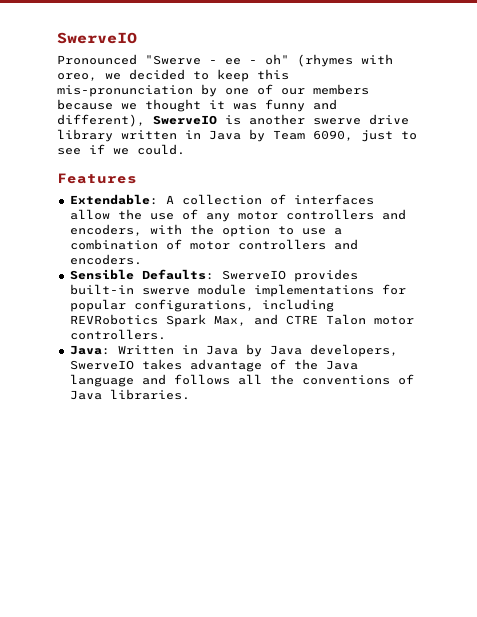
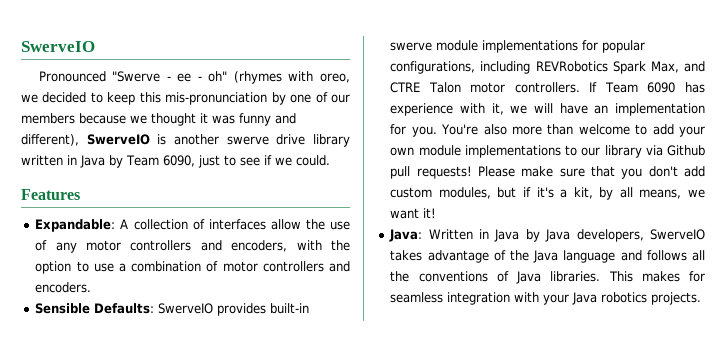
- Extendable: A collection of interfaces allow the use of any motor controllers and encoders, with the option to use a combination of motor controllers and encoders.
+ Expandable: A collection of interfaces allow the use of any motor controllers and encoders, with the option to use a combination of motor controllers and encoders.
+ If Team 6090 has experience with it, we will have an implementation for you. You're also more than welcome to add your own module implementations to our library via Github pull requests! Please make sure that you don't add custom modules, but if it's a kit, by all means, we want it!
+ This makes for seamless integration with your Java robotics projects.

